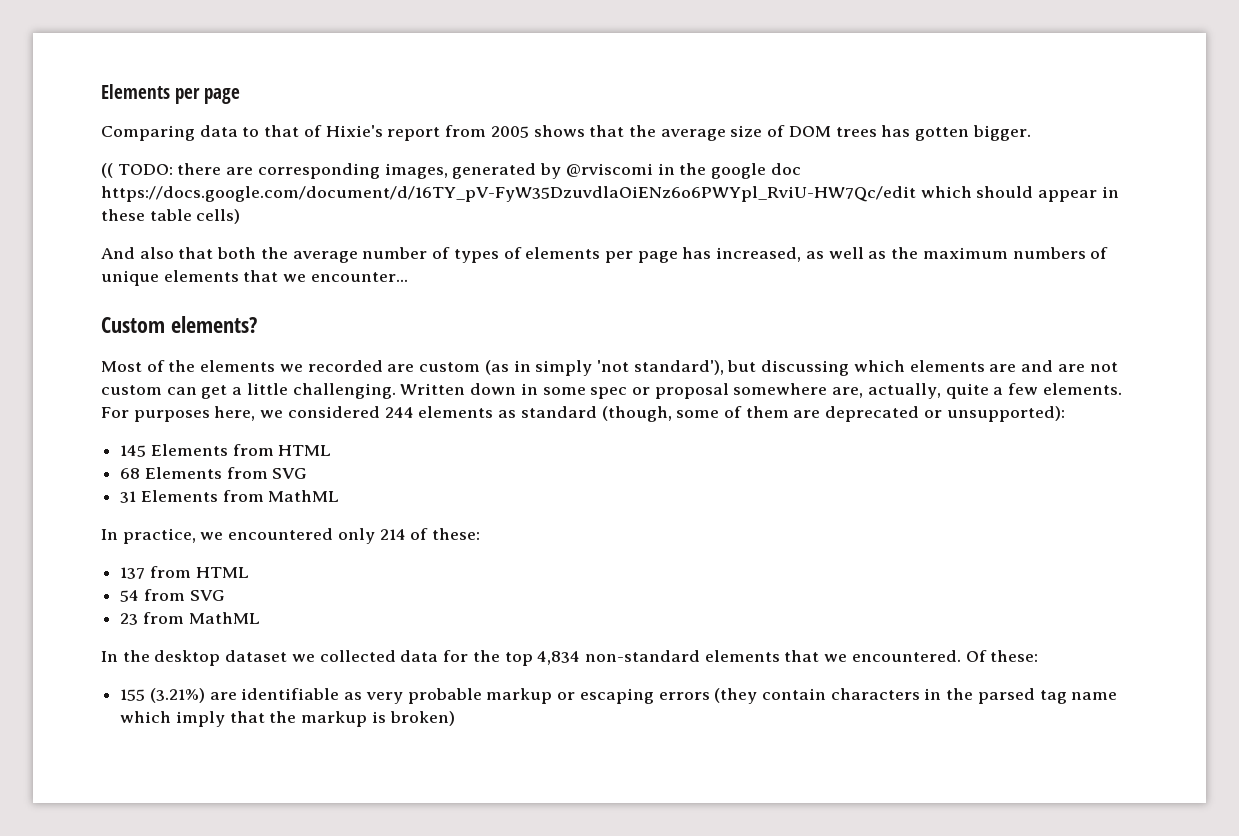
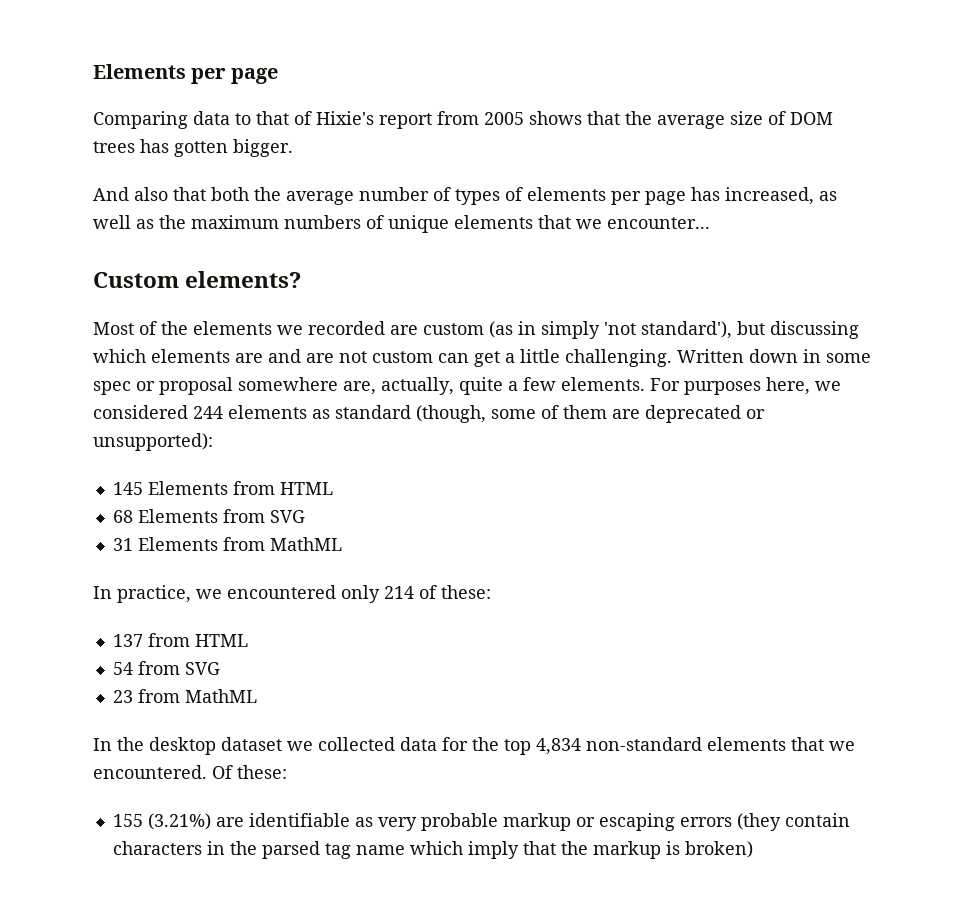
- (( TODO: there are corresponding images, generated by @rviscomi in the google doc https://docs.google.com/document/d/16TY_pV-FyW35DzuvdlaOiENz6o6PWYpl_RviU-HW7Qc/edit which should appear in these table cells)

